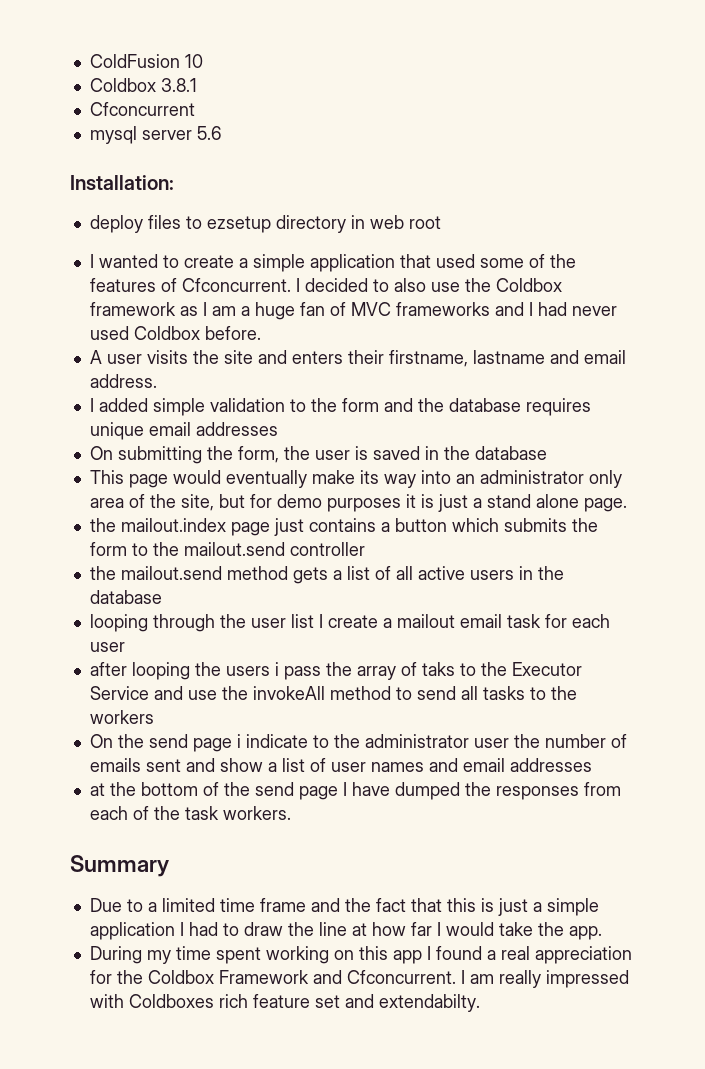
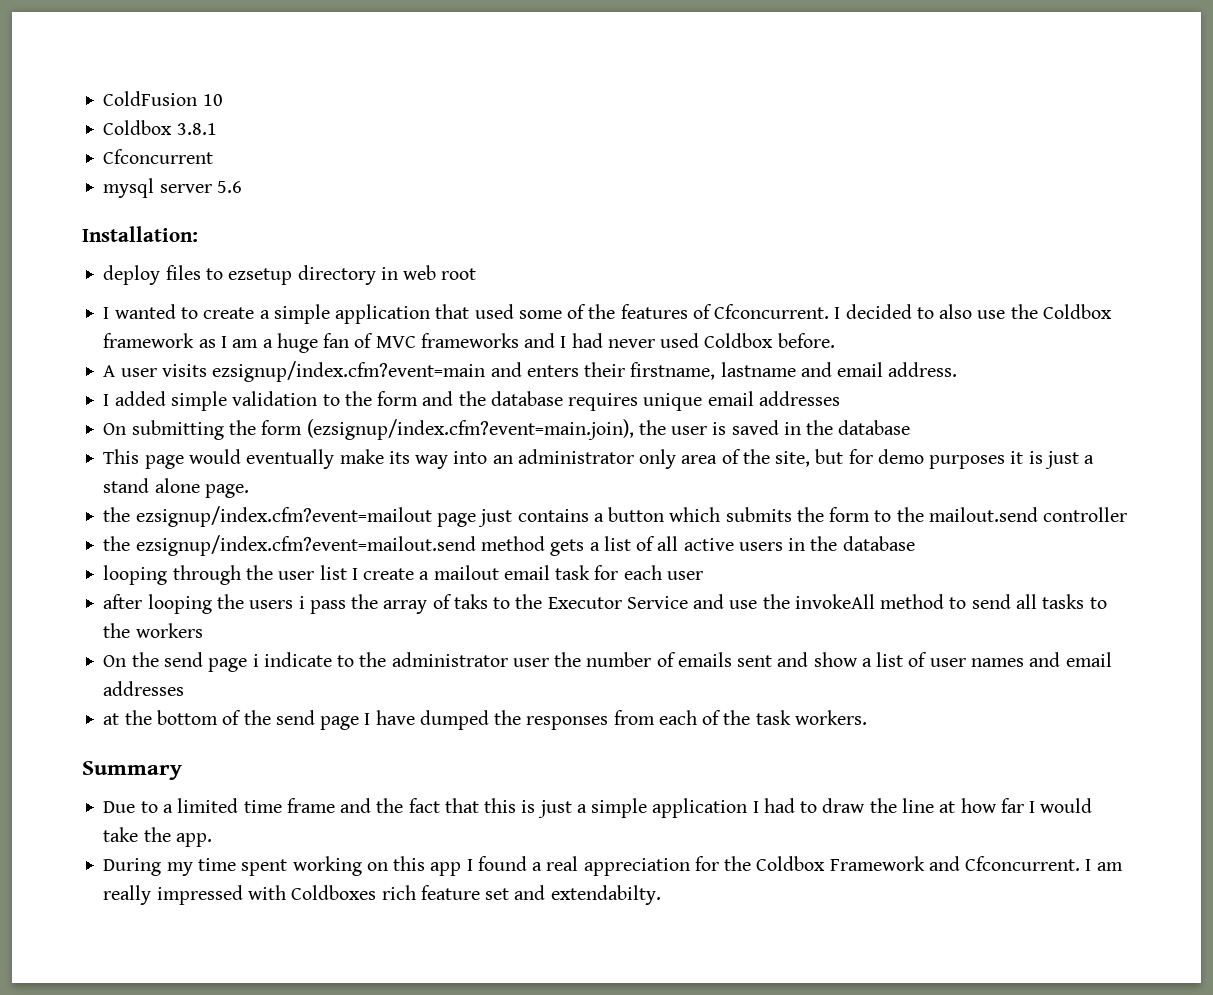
- A user visits the site and enters their firstname, lastname and email address.
+ A user visits ezsignup/index.cfm?event=main and enters their firstname, lastname and email address.
- On submitting the form, the user is saved in the database
+ On submitting the form (ezsignup/index.cfm?event=main.join), the user is saved in the database
- the mailout.index page just contains a button which submits the form to the mailout.send controller
+ the ezsignup/index.cfm?event=mailout page just contains a button which submits the form to the mailout.send controller
- the mailout.send method gets a list of all active users in the database
+ the ezsignup/index.cfm?event=mailout.send method gets a list of all active users in the database

